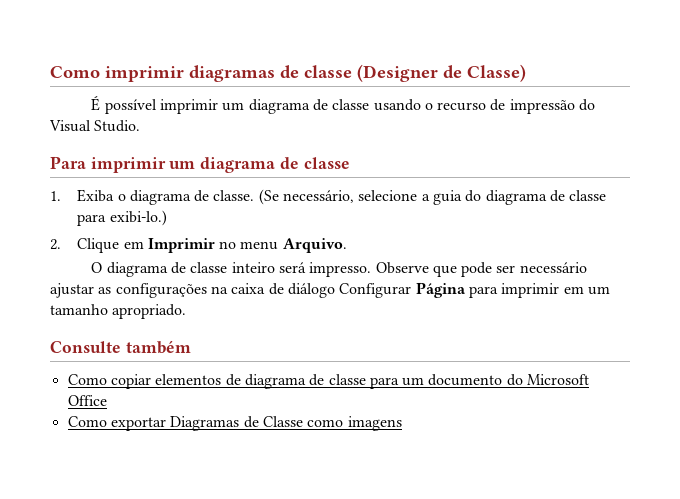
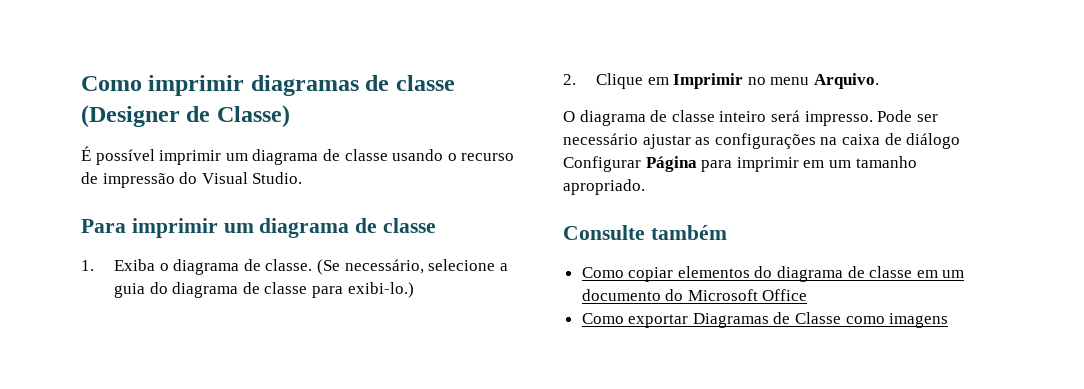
- Observe que pode ser necessário ajustar as configurações na caixa de diálogo Configurar Página para imprimir em um tamanho apropriado.
+ Pode ser necessário ajustar as configurações na caixa de diálogo Configurar Página para imprimir em um tamanho apropriado.
- Como copiar elementos de diagrama de classe para um documento do Microsoft Office
+ Como copiar elementos do diagrama de classe em um documento do Microsoft Office

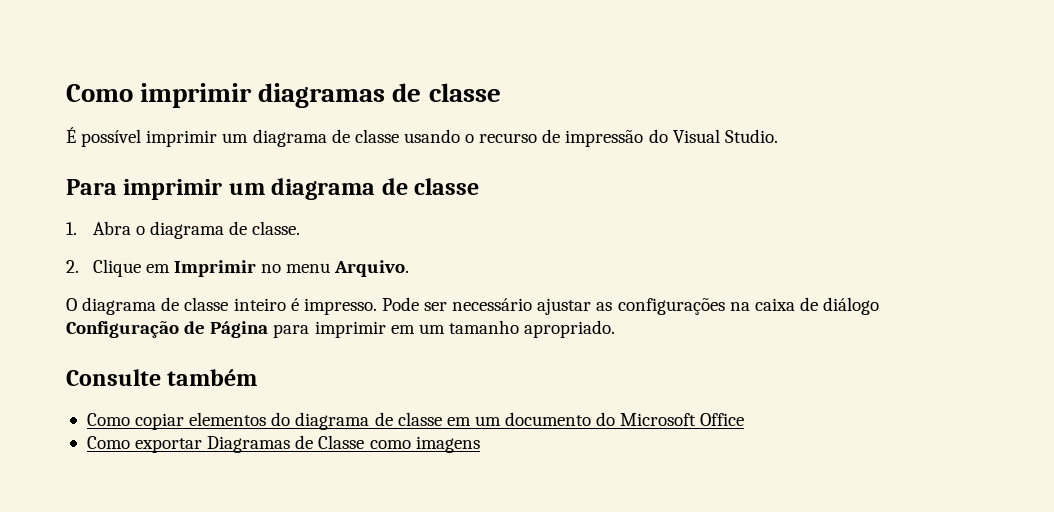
- Como imprimir diagramas de classe (Designer de Classe)
+ Como imprimir diagramas de classe
- 1. Exiba o diagrama de classe. (Se necessário, selecione a guia do diagrama de classe para exibi-lo.)
+ 1. Abra o diagrama de classe.
- O diagrama de classe inteiro será impresso.
+ O diagrama de classe inteiro é impresso.
- Pode ser necessário ajustar as configurações na caixa de diálogo Configurar Página para imprimir em um tamanho apropriado.
+ Pode ser necessário ajustar as configurações na caixa de diálogo Configuração de Página para imprimir em um tamanho apropriado.

